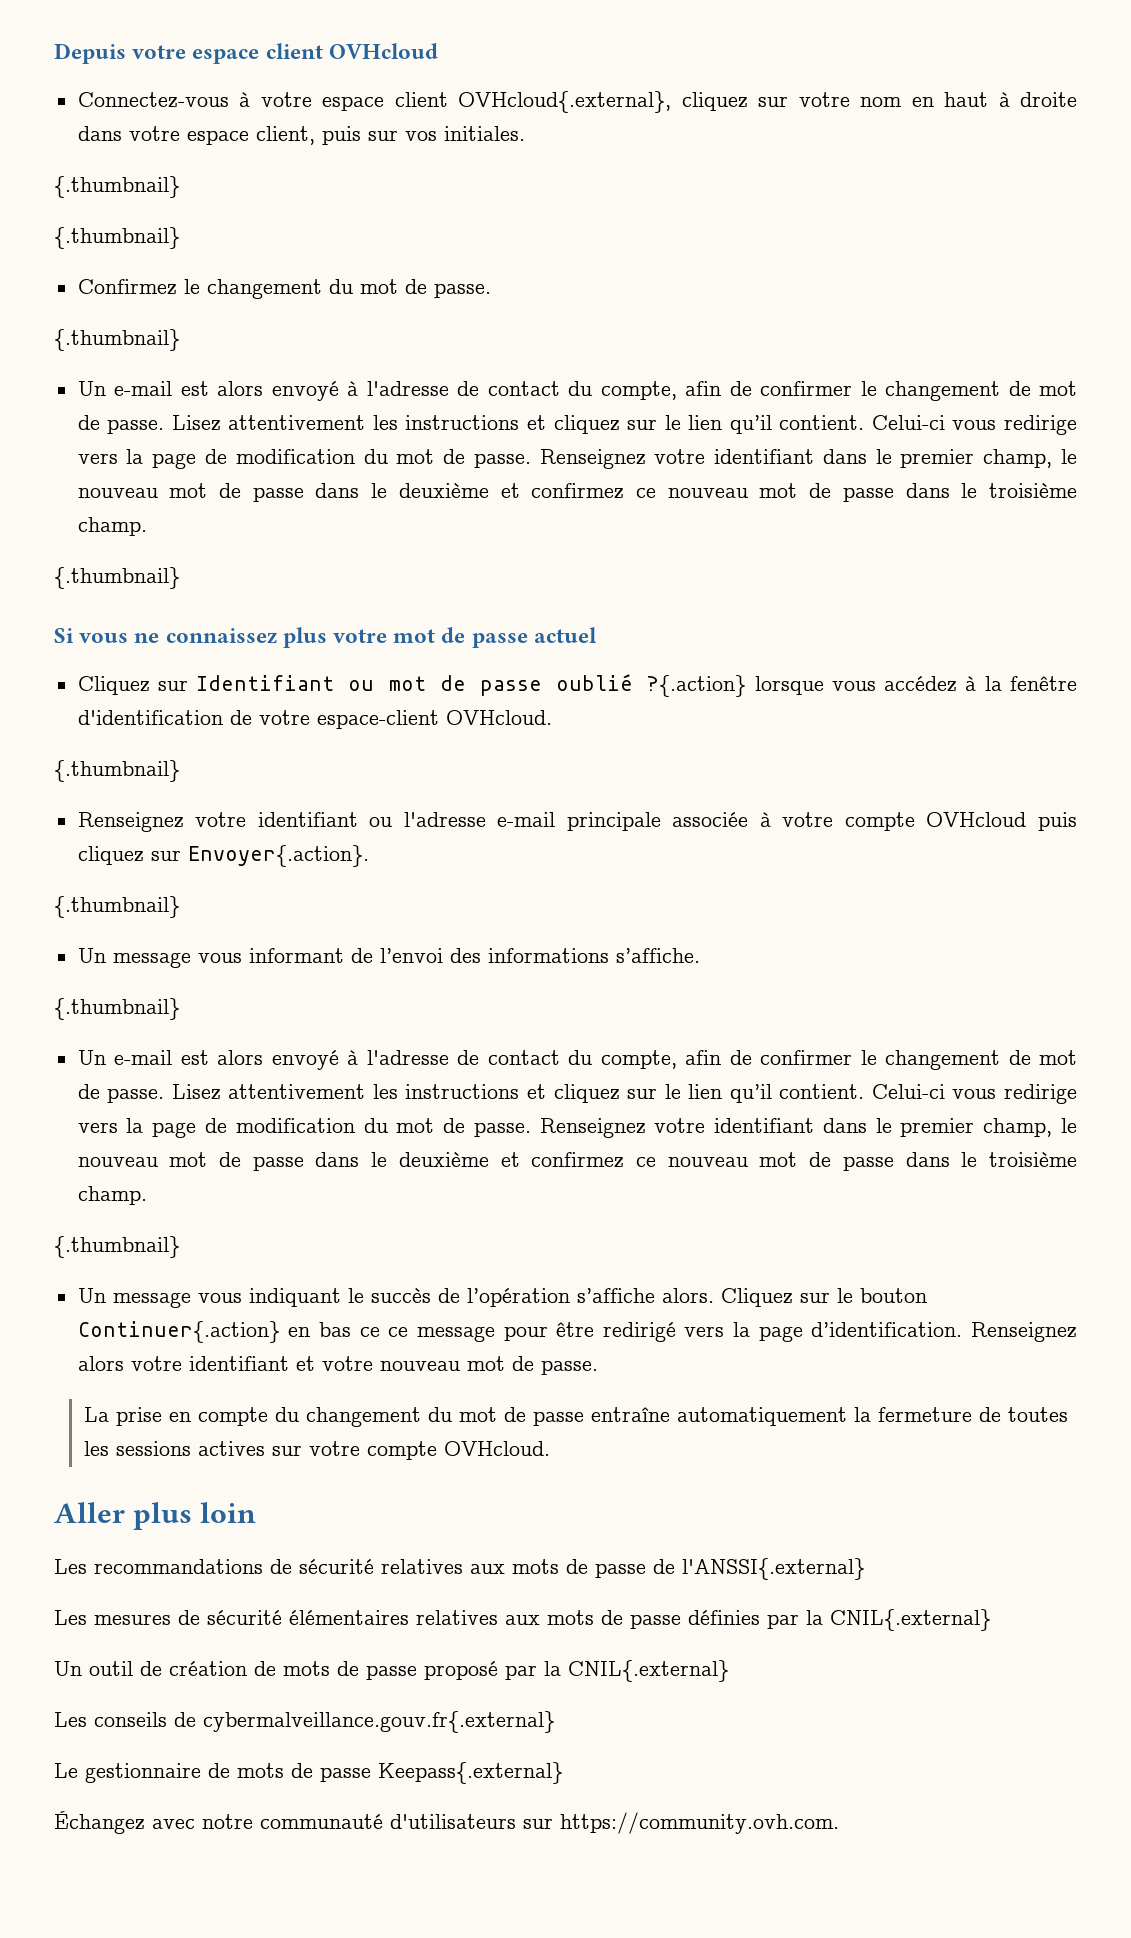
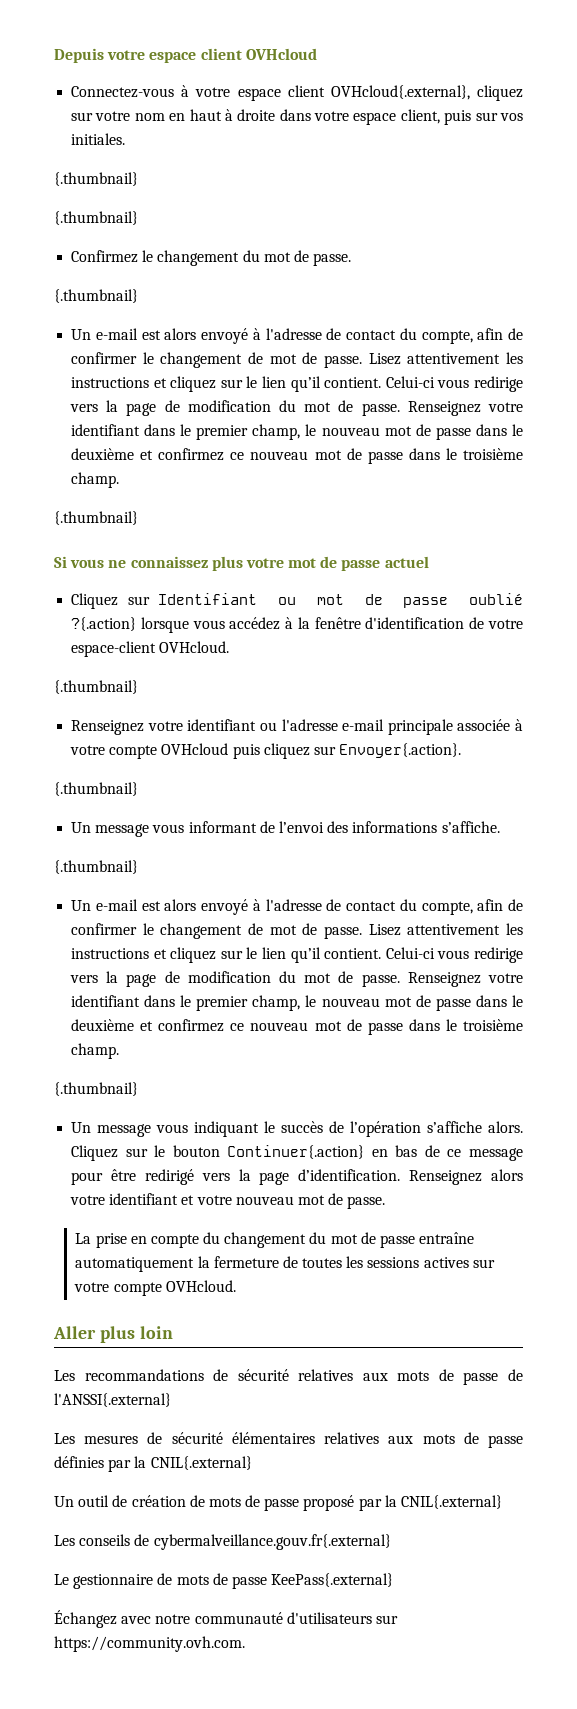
- Cliquez sur le bouton Continuer{.action} en bas ce ce message pour être redirigé vers la page d’identification.
+ Cliquez sur le bouton Continuer{.action} en bas de ce message pour être redirigé vers la page d’identification.
- Le gestionnaire de mots de passe Keepass{.external}
+ Le gestionnaire de mots de passe KeePass{.external}

